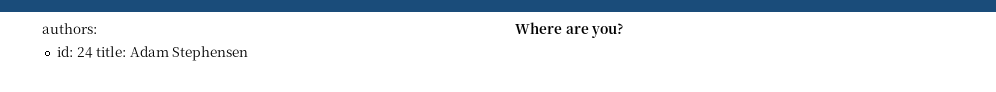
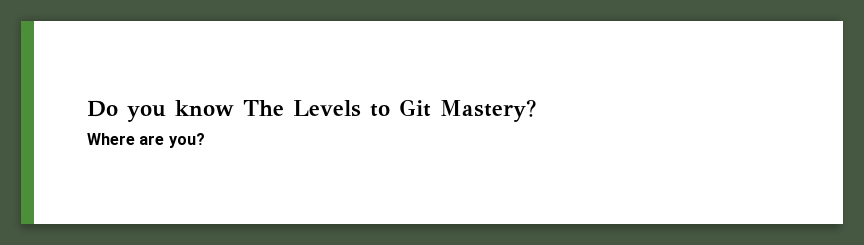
- authors:
- id: 24 title: Adam Stephensen
+ Do you know The Levels to Git Mastery?

